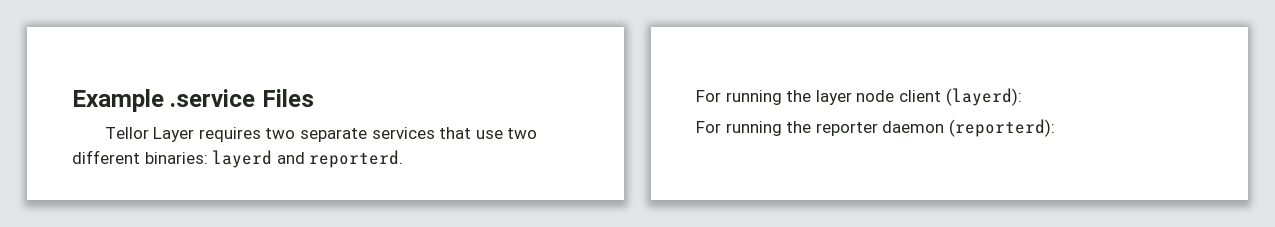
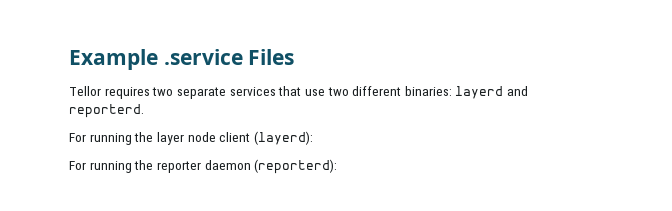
- Tellor Layer requires two separate services that use two different binaries: layerd and reporterd.
+ Tellor requires two separate services that use two different binaries: layerd and reporterd.

